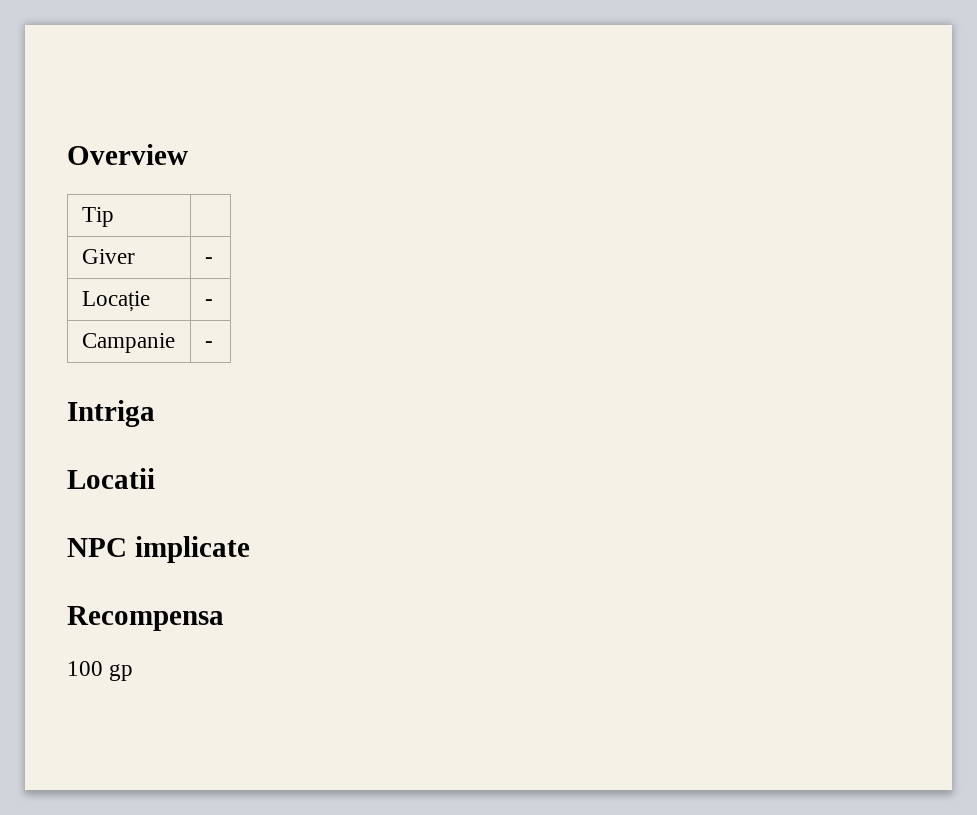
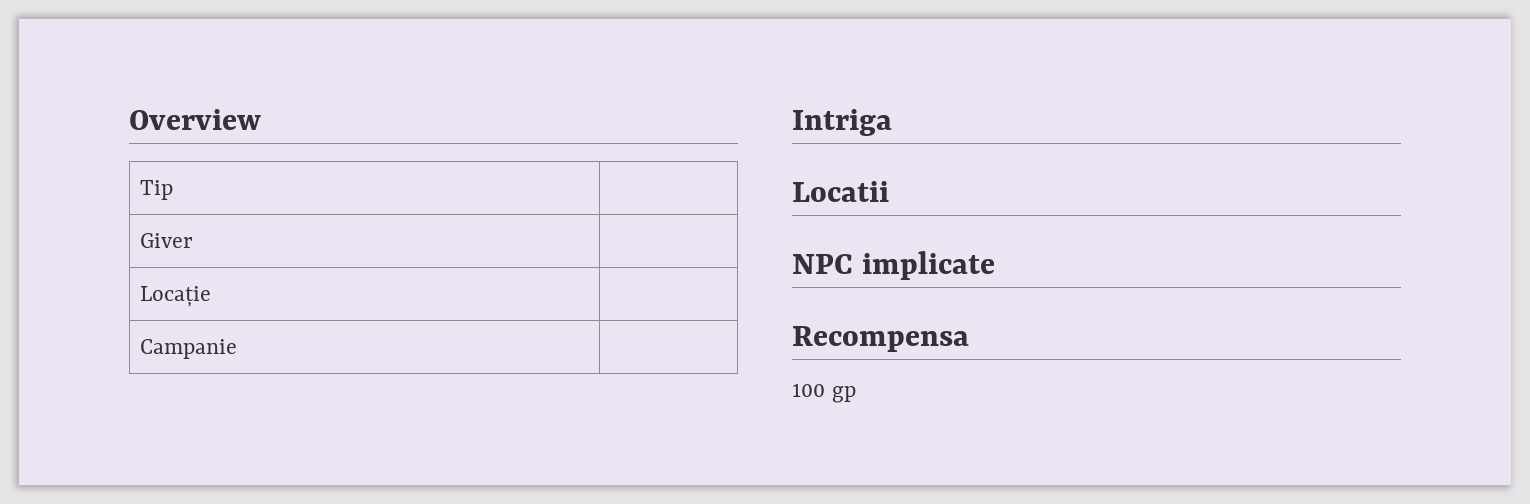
- Giver | -
+ Giver |
- Locație | -
+ Locație |
- Campanie | -
+ Campanie |

